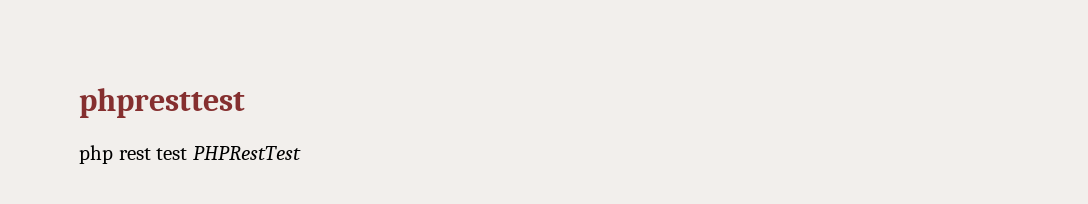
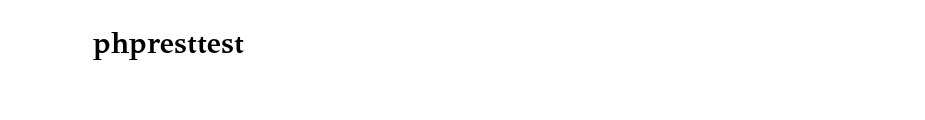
- php rest test PHPRestTest

